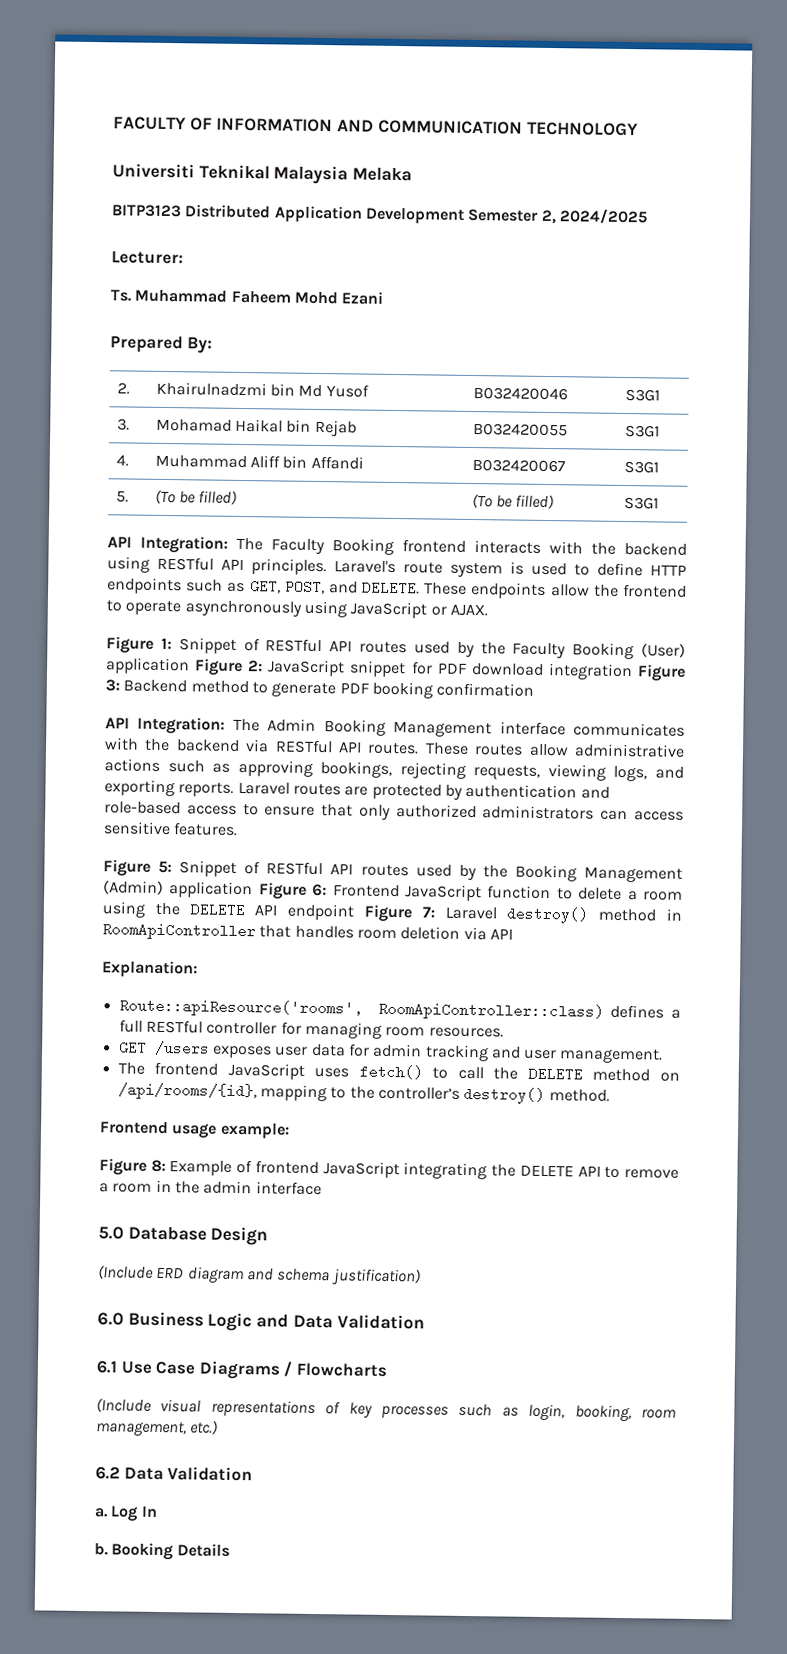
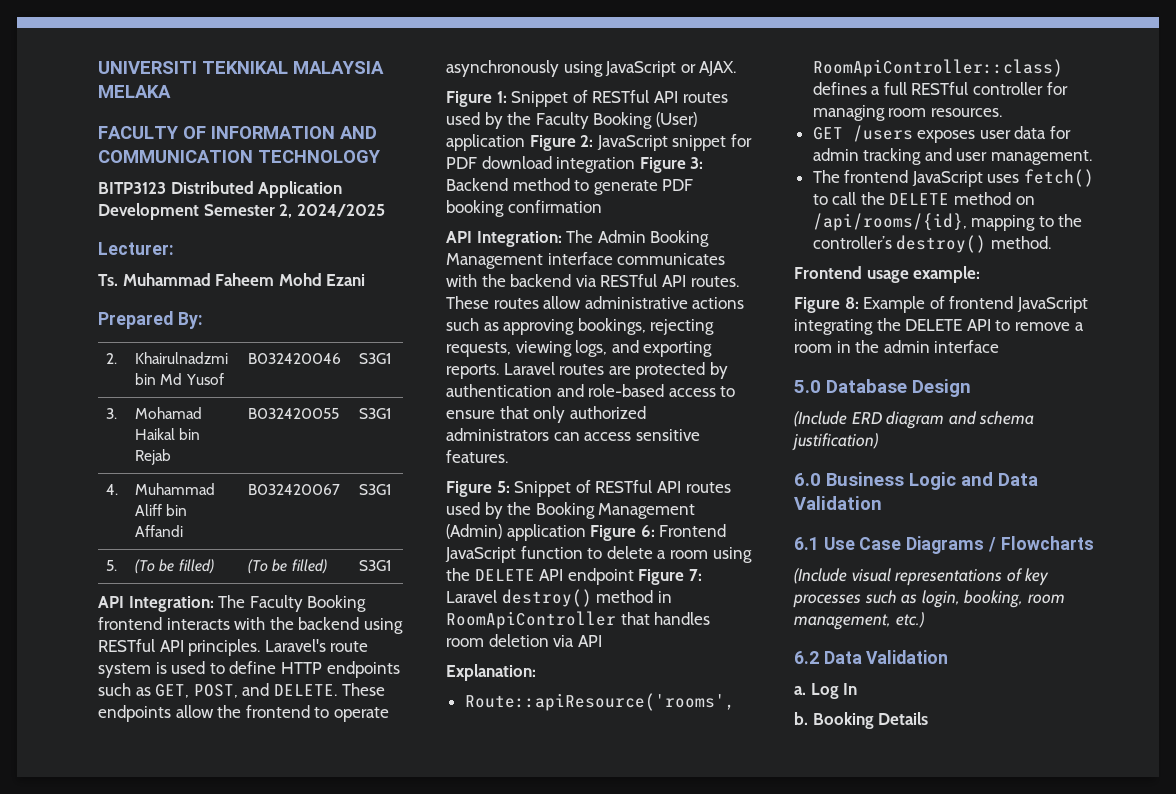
+ UNIVERSITI TEKNIKAL MALAYSIA MELAKA
- Universiti Teknikal Malaysia Melaka

